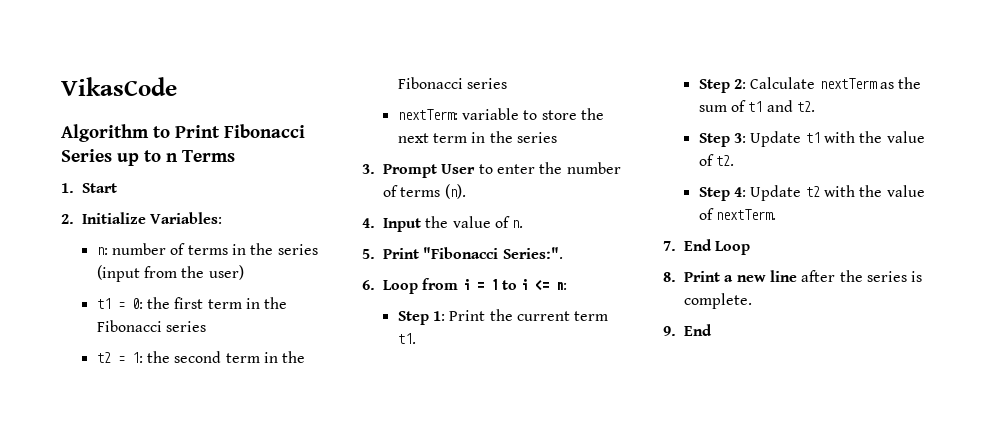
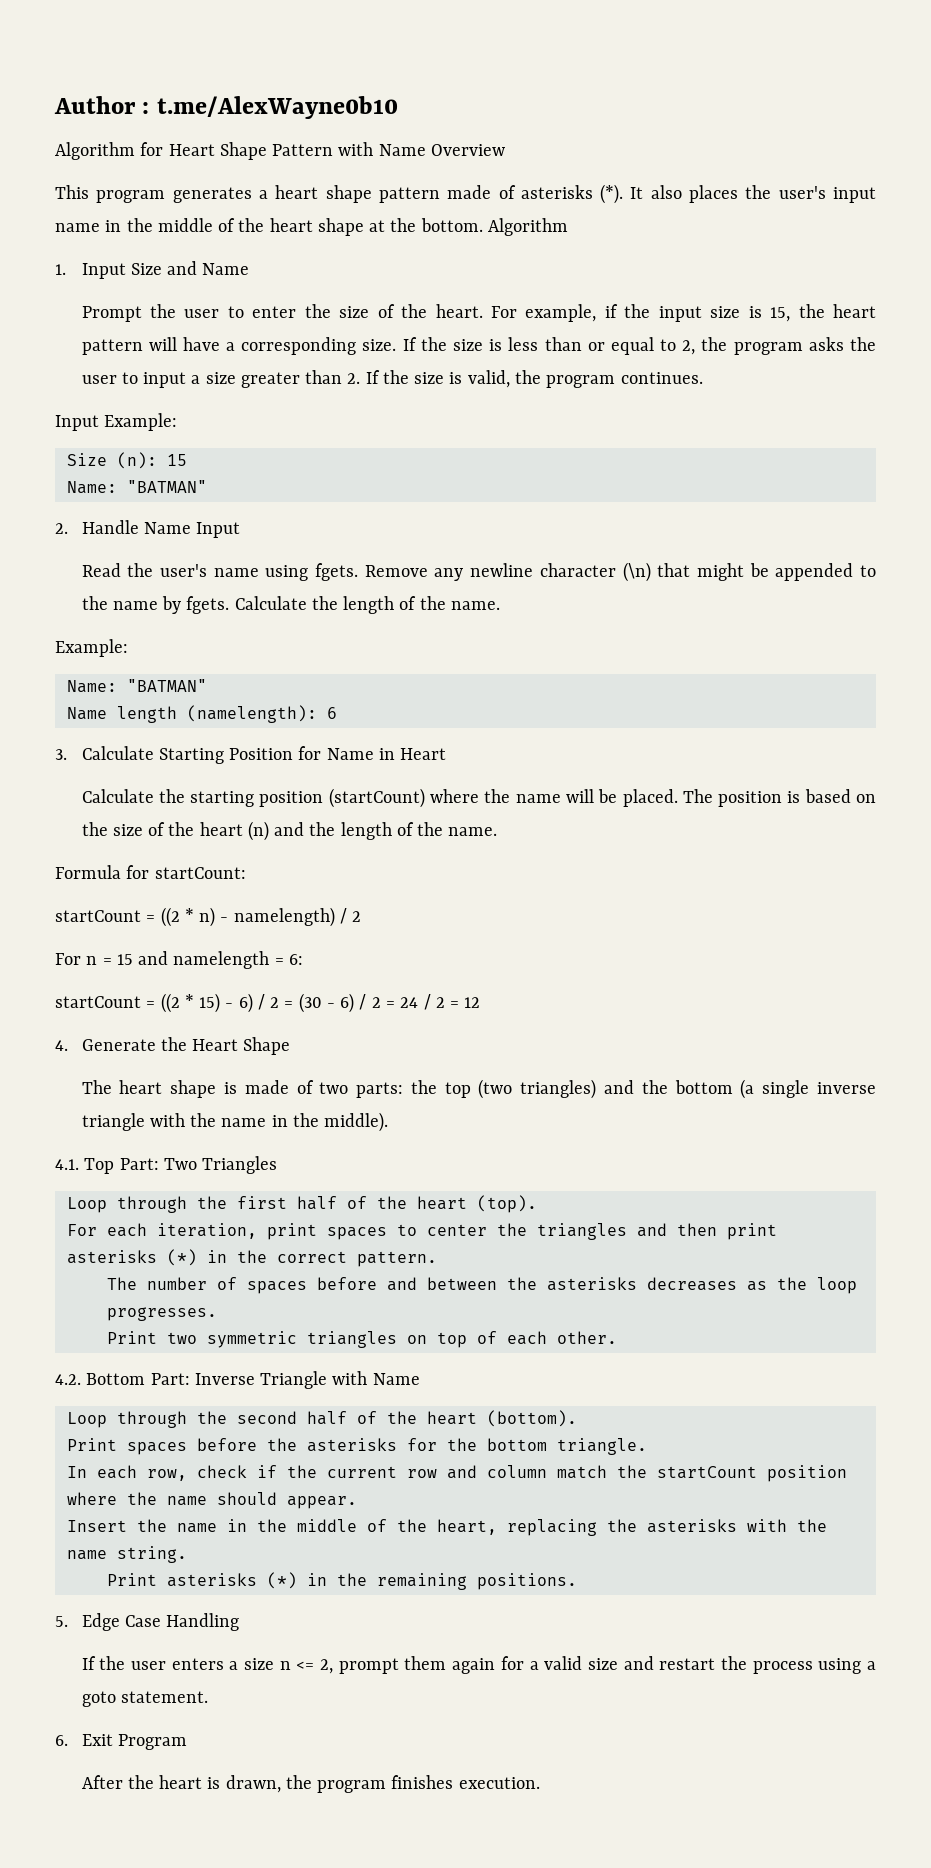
- VikasCode
- Algorithm to Print Fibonacci Series up to n Terms
- 1. Start
- 2. Initialize Variables:
- n: number of terms in the series (input from the user)
- t1 = 0: the first term in the Fibonacci series
- t2 = 1: the second term in the Fibonacci series
- nextTerm: variable to store the next term in the series
- 3. Prompt User to enter the number of terms (n).
- 4. Input the value of n.
- 5. Print "Fibonacci Series:".
- 6. Loop from i = 1 to i <= n:
- Step 1: Print the current term t1.
- Step 2: Calculate nextTerm as the sum of t1 and t2.
- Step 3: Update t1 with the value of t2.
- Step 4: Update t2 with the value of nextTerm.
- 7. End Loop
- 8. Print a new line after the series is complete.
- 9. End
+ Author : t.me/AlexWayne0b10
+ Algorithm for Heart Shape Pattern with Name Overview
+ This program generates a heart shape pattern made of asterisks (*). It also places the user's input name in the middle of the heart shape at the bottom. Algorithm
+ 1. Input Size and Name
+ Prompt the user to enter the size of the heart. For example, if the input size is 15, the heart pattern will have a corresponding size. If the size is less than or equal to 2, the program asks the user to input a size greater than 2. If the size is valid, the program continues.
+ Input Example:
+ Size (n): 15
+ Name: "BATMAN"
+ 2. Handle Name Input
+ Read the user's name using fgets. Remove any newline character (\n) that might be appended to the name by fgets. Calculate the length of the name.
+ Example:
+ Name: "BATMAN"
+ Name length (namelength): 6
+ 3. Calculate Starting Position for Name in Heart
+ Calculate the starting position (startCount) where the name will be placed. The position is based on the size of the heart (n) and the length of the name.
+ Formula for startCount:
+ startCount = ((2 * n) - namelength) / 2
+ For n = 15 and namelength = 6:
+ startCount = ((2 * 15) - 6) / 2 = (30 - 6) / 2 = 24 / 2 = 12
+ 4. Generate the Heart Shape
+ The heart shape is made of two parts: the top (two triangles) and the bottom (a single inverse triangle with the name in the middle).
+ 4.1. Top Part: Two Triangles
+ Loop through the first half of the heart (top).
+ For each iteration, print spaces to center the triangles and then print asterisks (*) in the correct pattern.
+ The number of spaces before and between the asterisks decreases as the loop progresses.
+ Print two symmetric triangles on top of each other.
+ 4.2. Bottom Part: Inverse Triangle with Name
+ Loop through the second half of the heart (bottom).
+ Print spaces before the asterisks for the bottom triangle.
+ In each row, check if the current row and column match the startCount position where the name should appear.
+ Insert the name in the middle of the heart, replacing the asterisks with the name string.
+ Print asterisks (*) in the remaining positions.
+ 5. Edge Case Handling
+ If the user enters a size n <= 2, prompt them again for a valid size and restart the process using a goto statement.
+ 6. Exit Program
+ After the heart is drawn, the program finishes execution.

